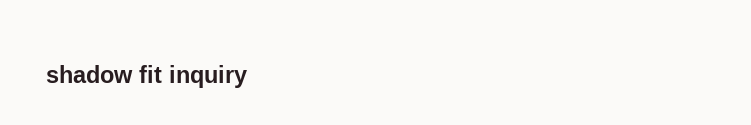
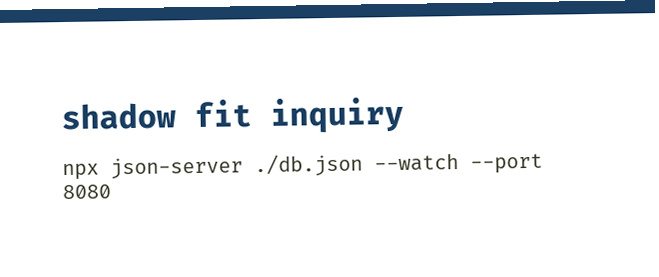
+ npx json-server ./db.json --watch --port 8080

